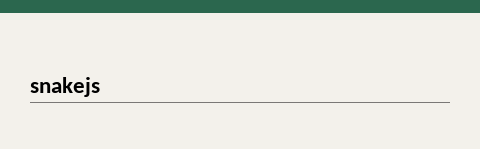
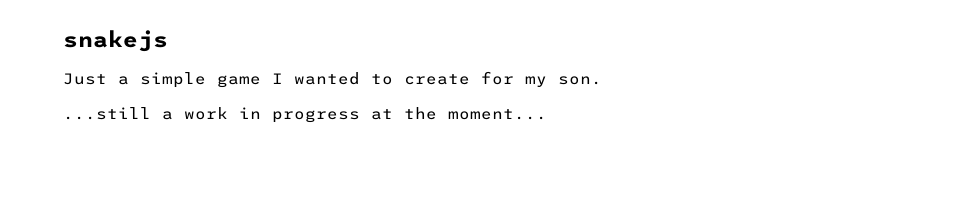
+ Just a simple game I wanted to create for my son.
+ ...still a work in progress at the moment...

